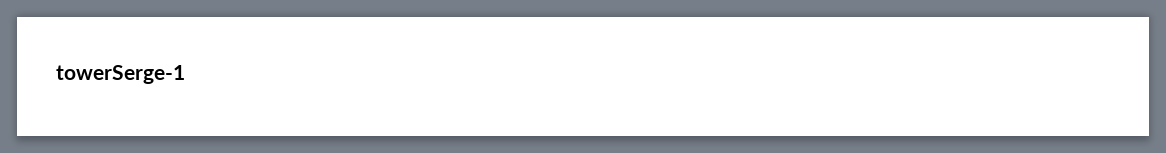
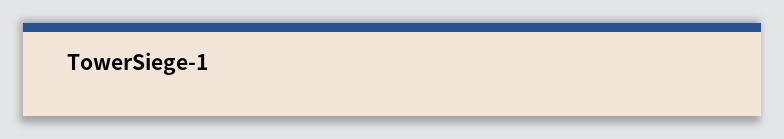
- towerSerge-1
+ TowerSiege-1

